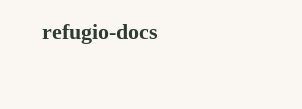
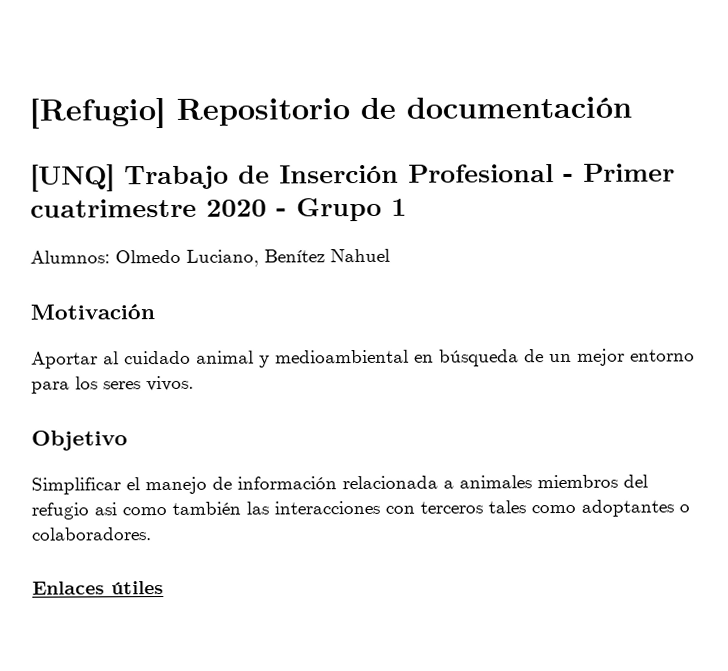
- refugio-docs
+ [Refugio] Repositorio de documentación
+ [UNQ] Trabajo de Inserción Profesional - Primer cuatrimestre 2020 - Grupo 1
+ Alumnos: Olmedo Luciano, Benítez Nahuel
+ Motivación
+ Aportar al cuidado animal y medioambiental en búsqueda de un mejor entorno para los seres vivos.
+ Objetivo
+ Simplificar el manejo de información relacionada a animales miembros del refugio asi como también las interacciones con terceros tales como adoptantes o colaboradores.
+ Enlaces útiles

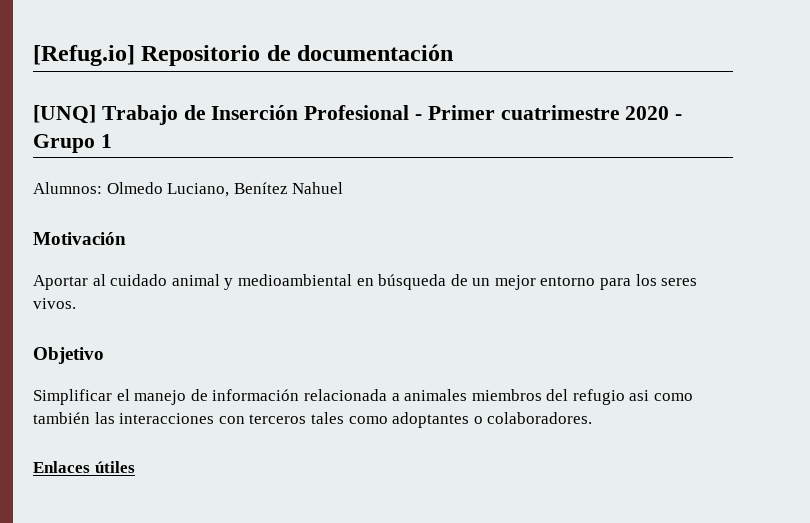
- [Refugio] Repositorio de documentación
+ [Refug.io] Repositorio de documentación

